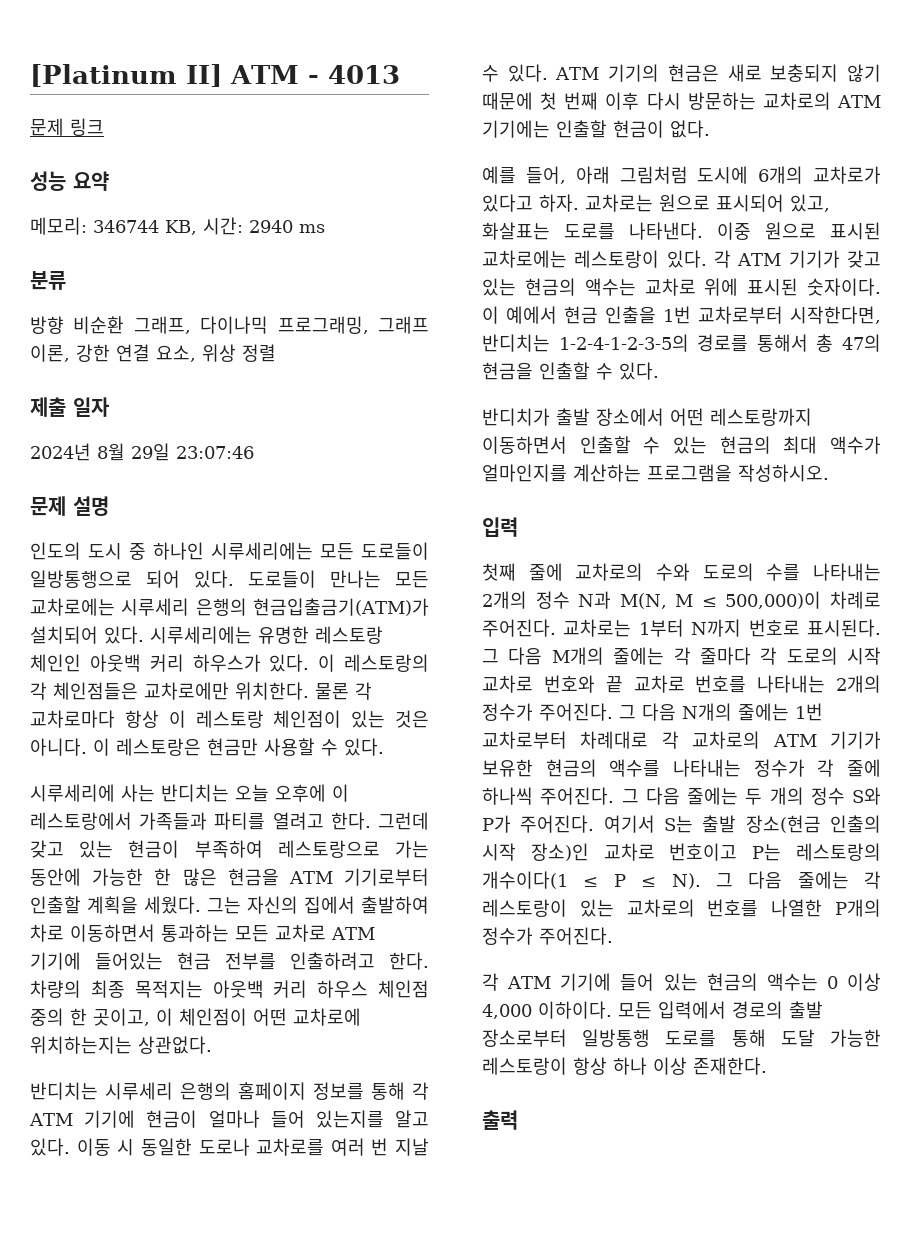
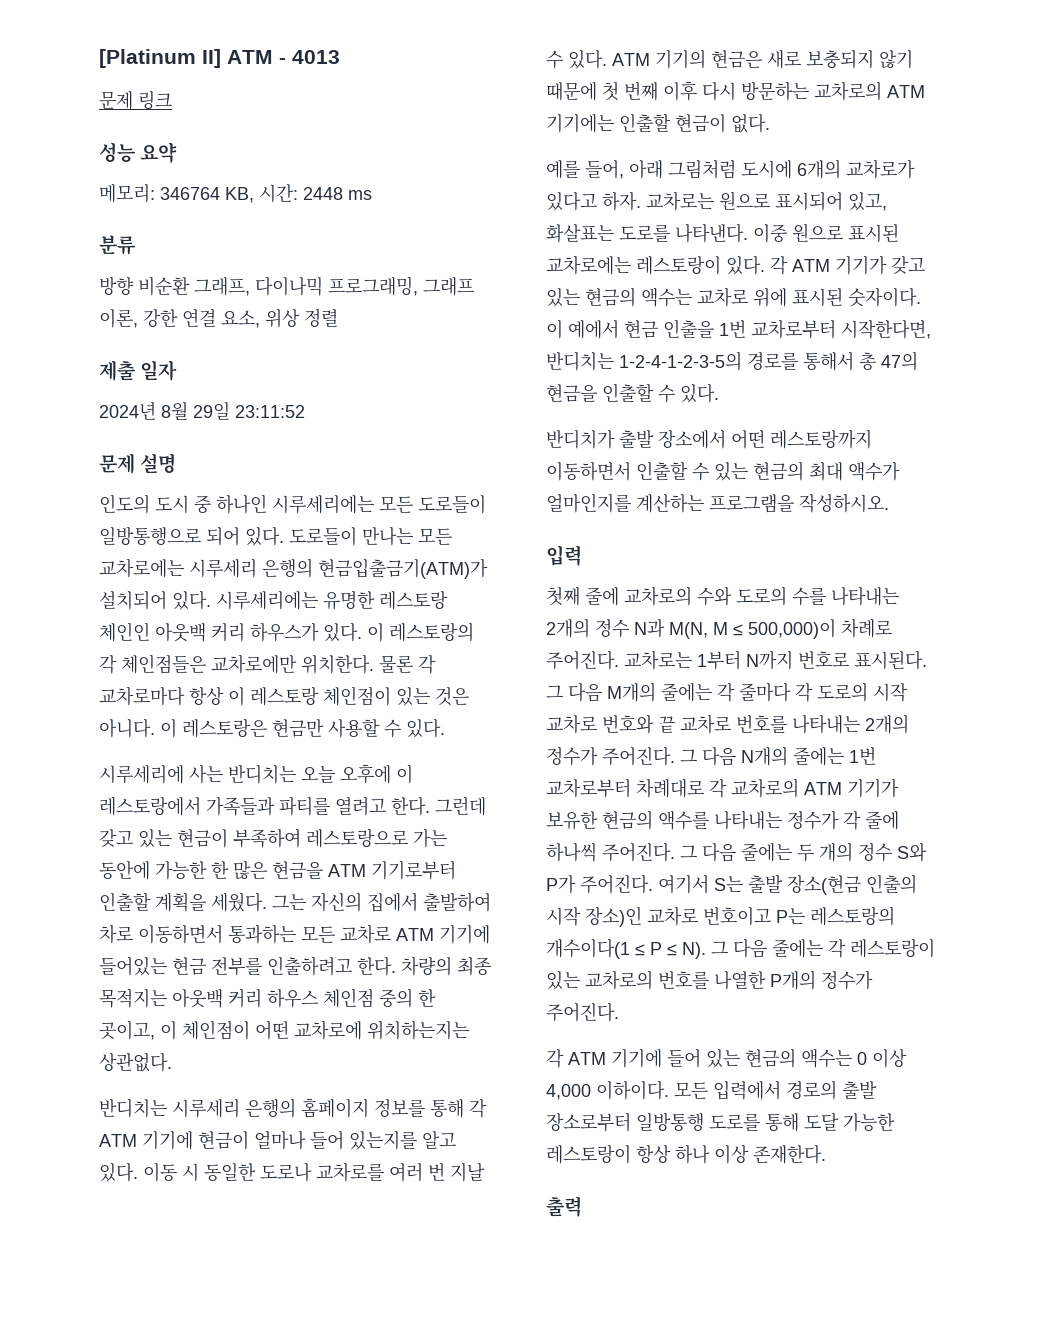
- 메모리: 346744 KB, 시간: 2940 ms
+ 메모리: 346764 KB, 시간: 2448 ms
- 2024년 8월 29일 23:07:46
+ 2024년 8월 29일 23:11:52

